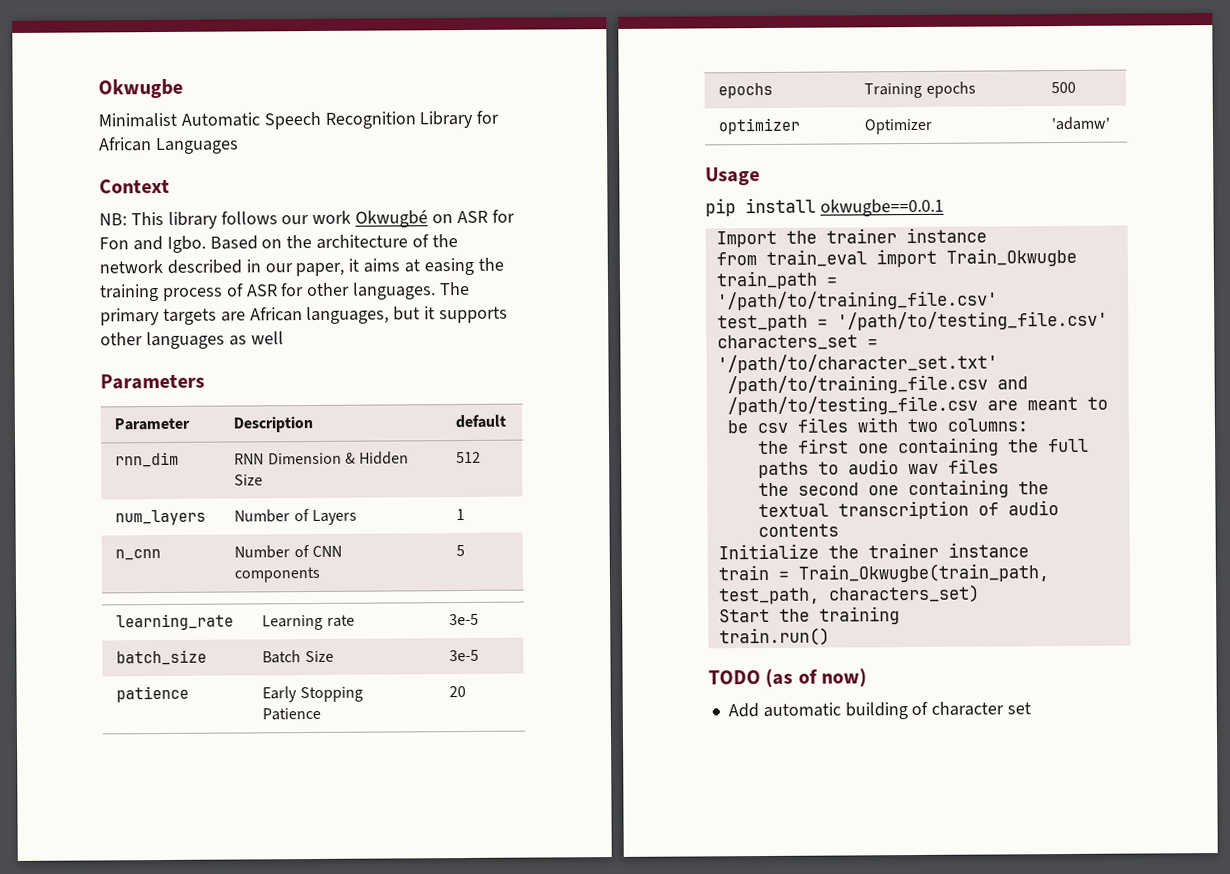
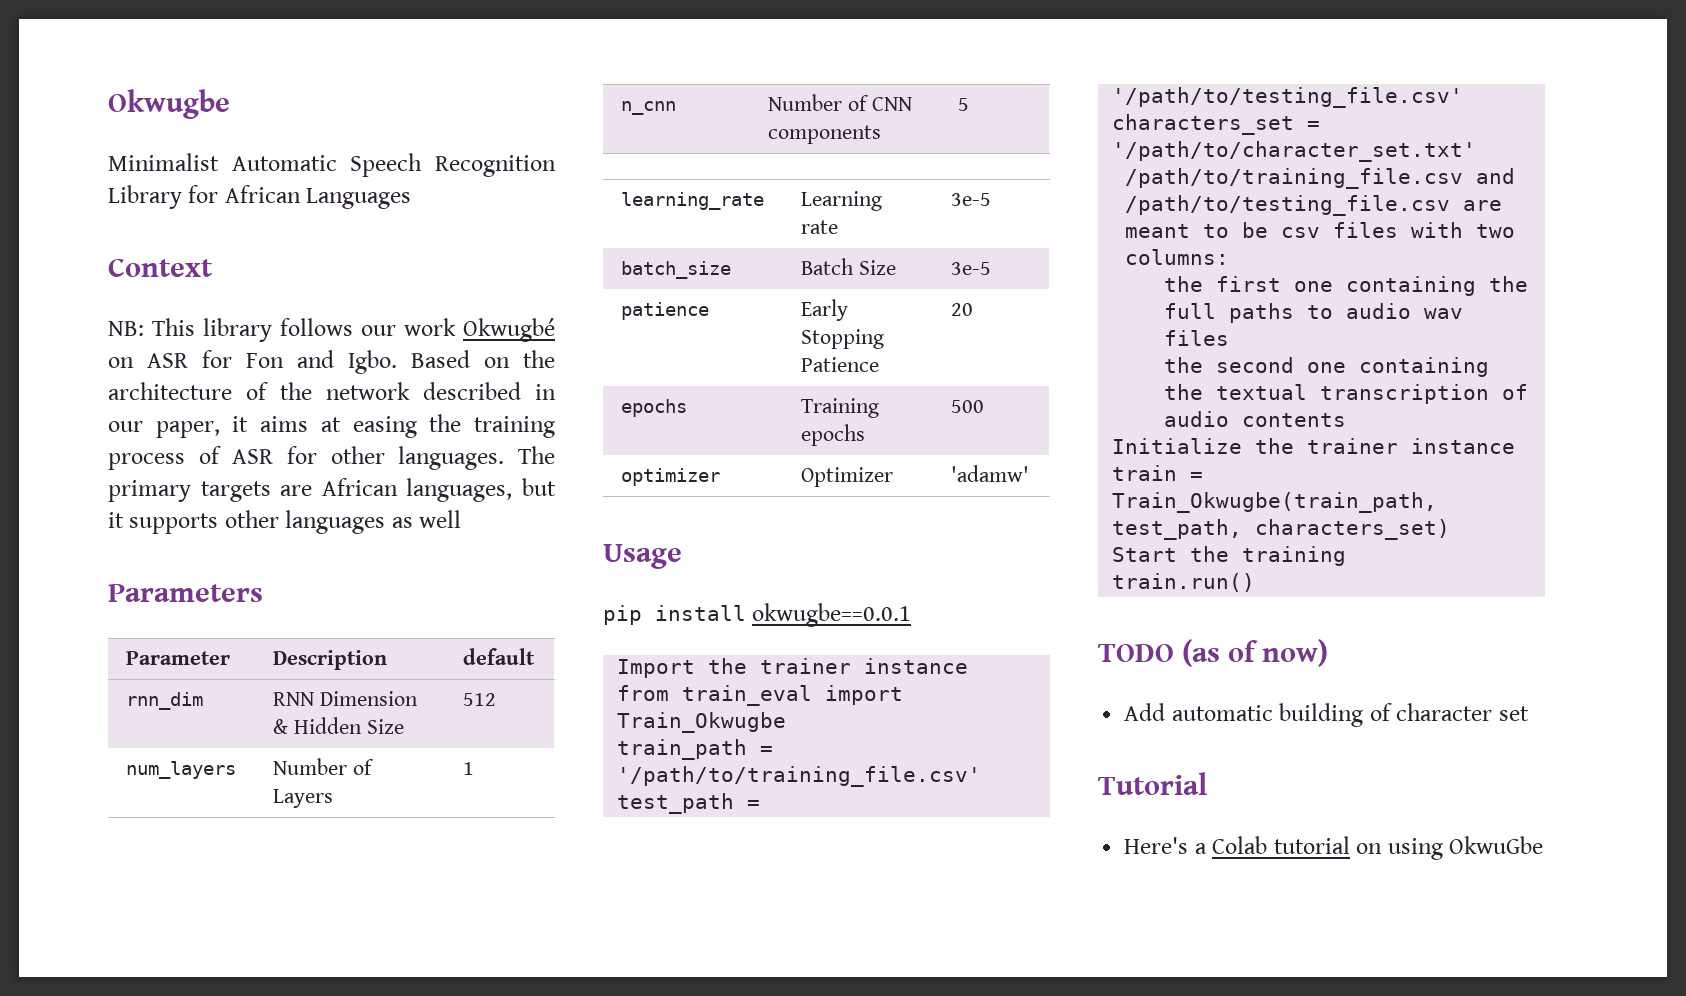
+ Tutorial
+ Here's a Colab tutorial on using OkwuGbe

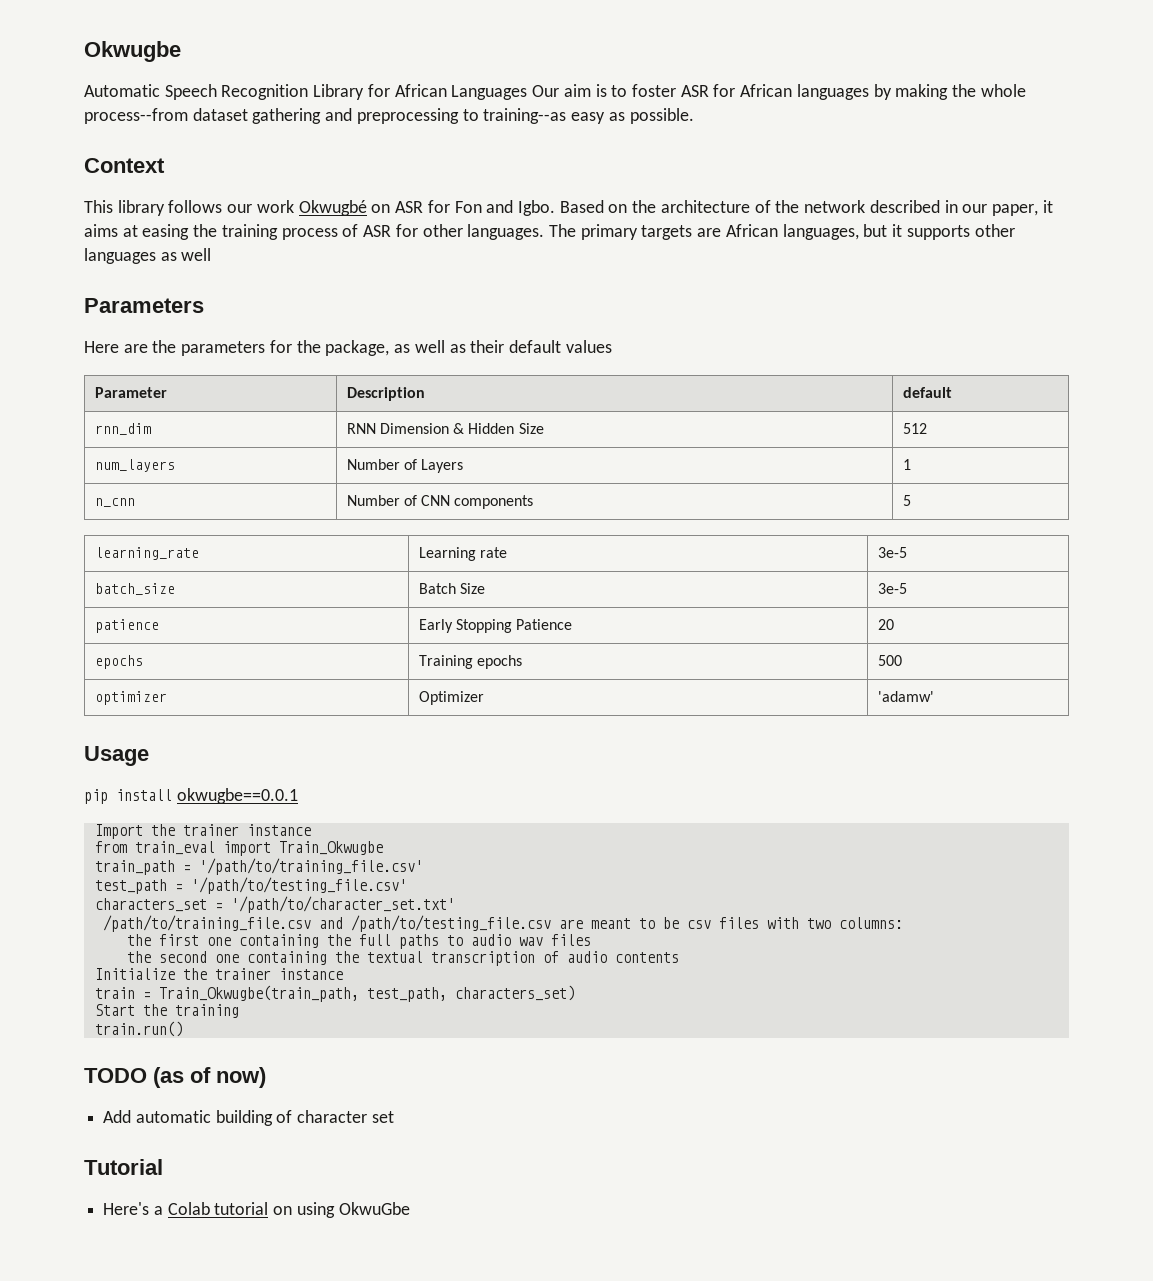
- Minimalist Automatic Speech Recognition Library for African Languages
+ Automatic Speech Recognition Library for African Languages Our aim is to foster ASR for African languages by making the whole process--from dataset gathering and preprocessing to training--as easy as possible.
- NB: This library follows our work Okwugbé on ASR for Fon and Igbo.
+ This library follows our work Okwugbé on ASR for Fon and Igbo.
+ Here are the parameters for the package, as well as their default values

